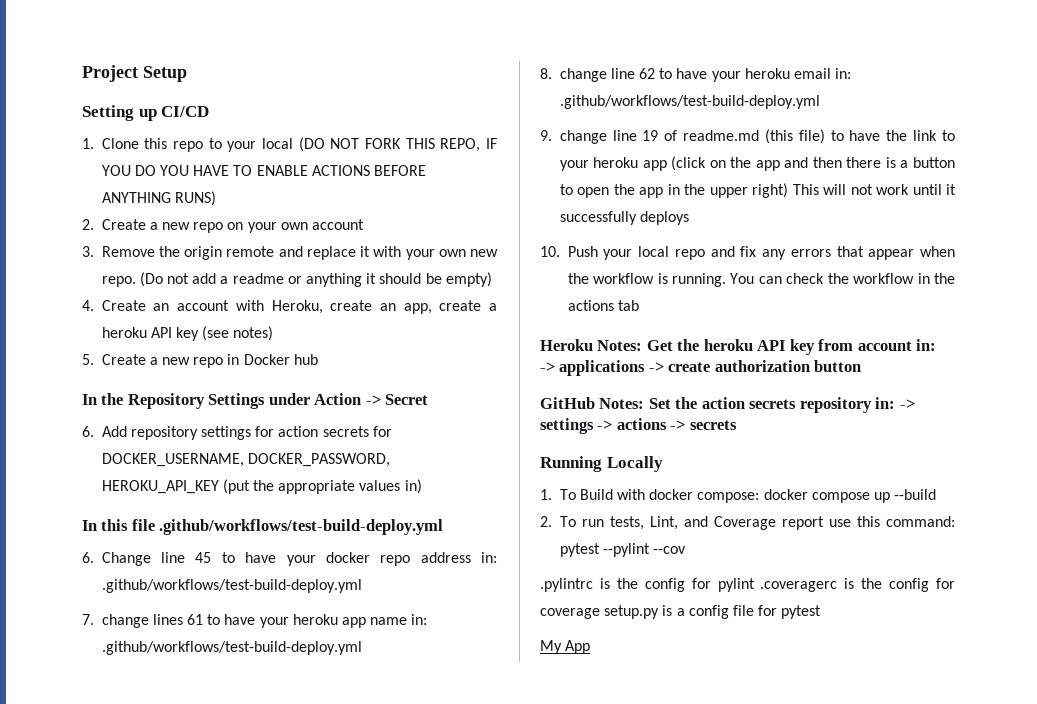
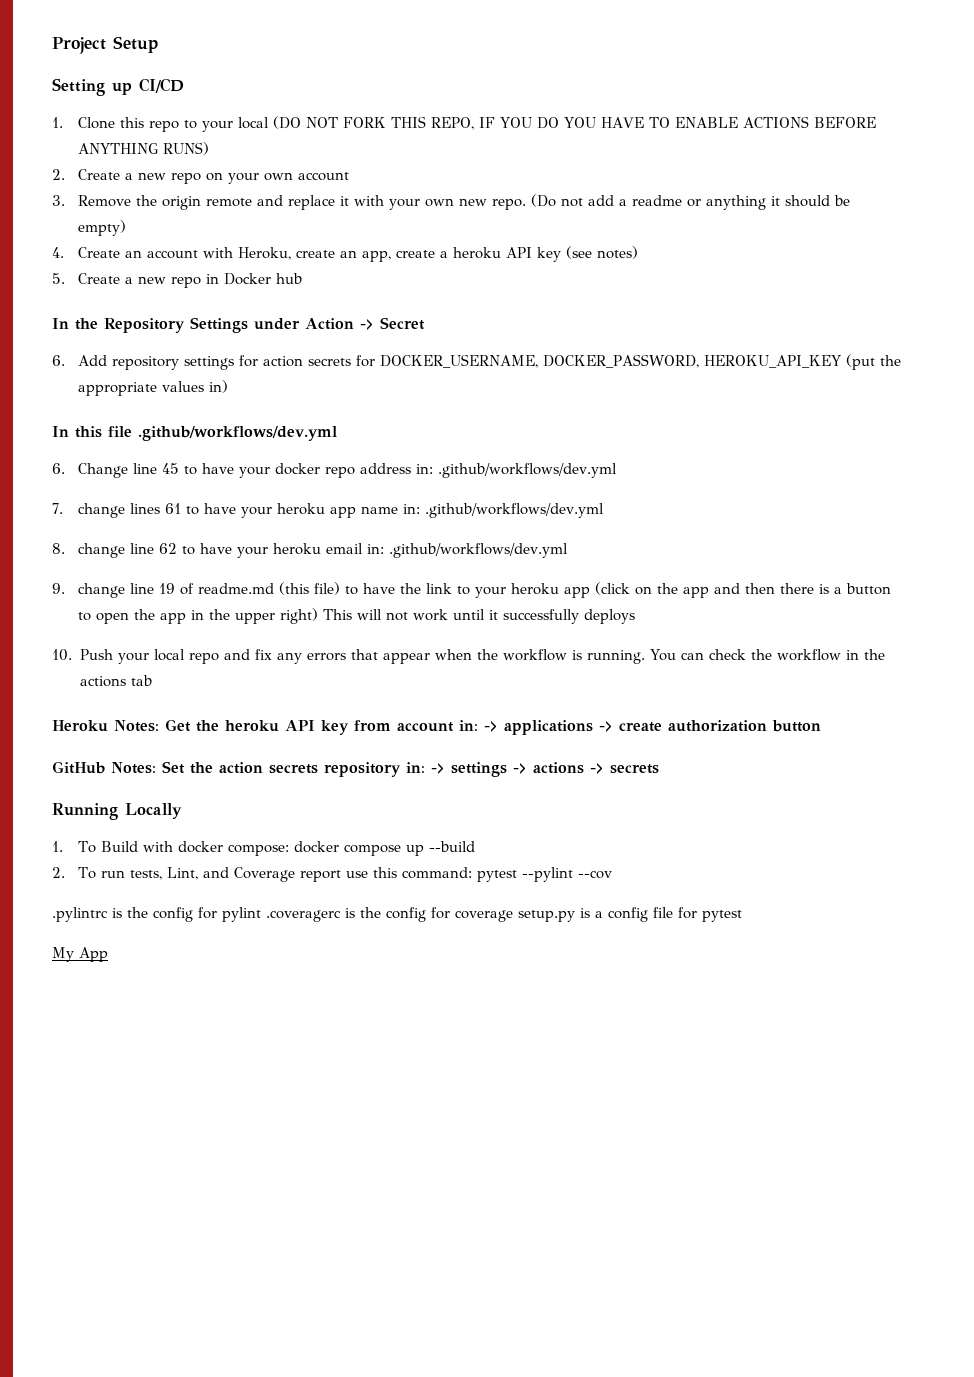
- In this file .github/workflows/test-build-deploy.yml
+ In this file .github/workflows/dev.yml
- 6. Change line 45 to have your docker repo address in: .github/workflows/test-build-deploy.yml
+ 6. Change line 45 to have your docker repo address in: .github/workflows/dev.yml
- 7. change lines 61 to have your heroku app name in: .github/workflows/test-build-deploy.yml
+ 7. change lines 61 to have your heroku app name in: .github/workflows/dev.yml
- 8. change line 62 to have your heroku email in: .github/workflows/test-build-deploy.yml
+ 8. change line 62 to have your heroku email in: .github/workflows/dev.yml

